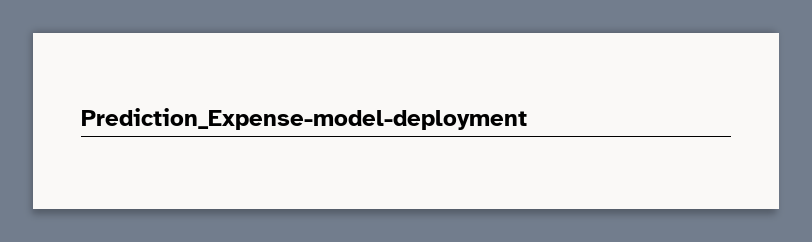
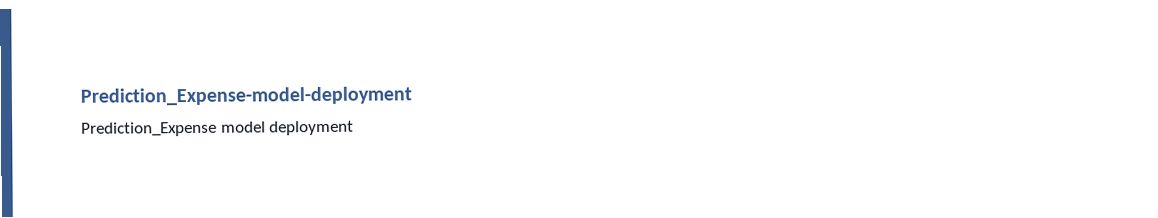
+ Prediction_Expense model deployment

